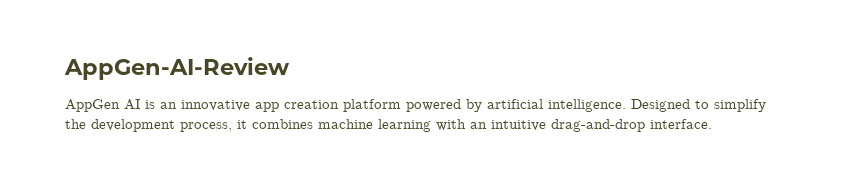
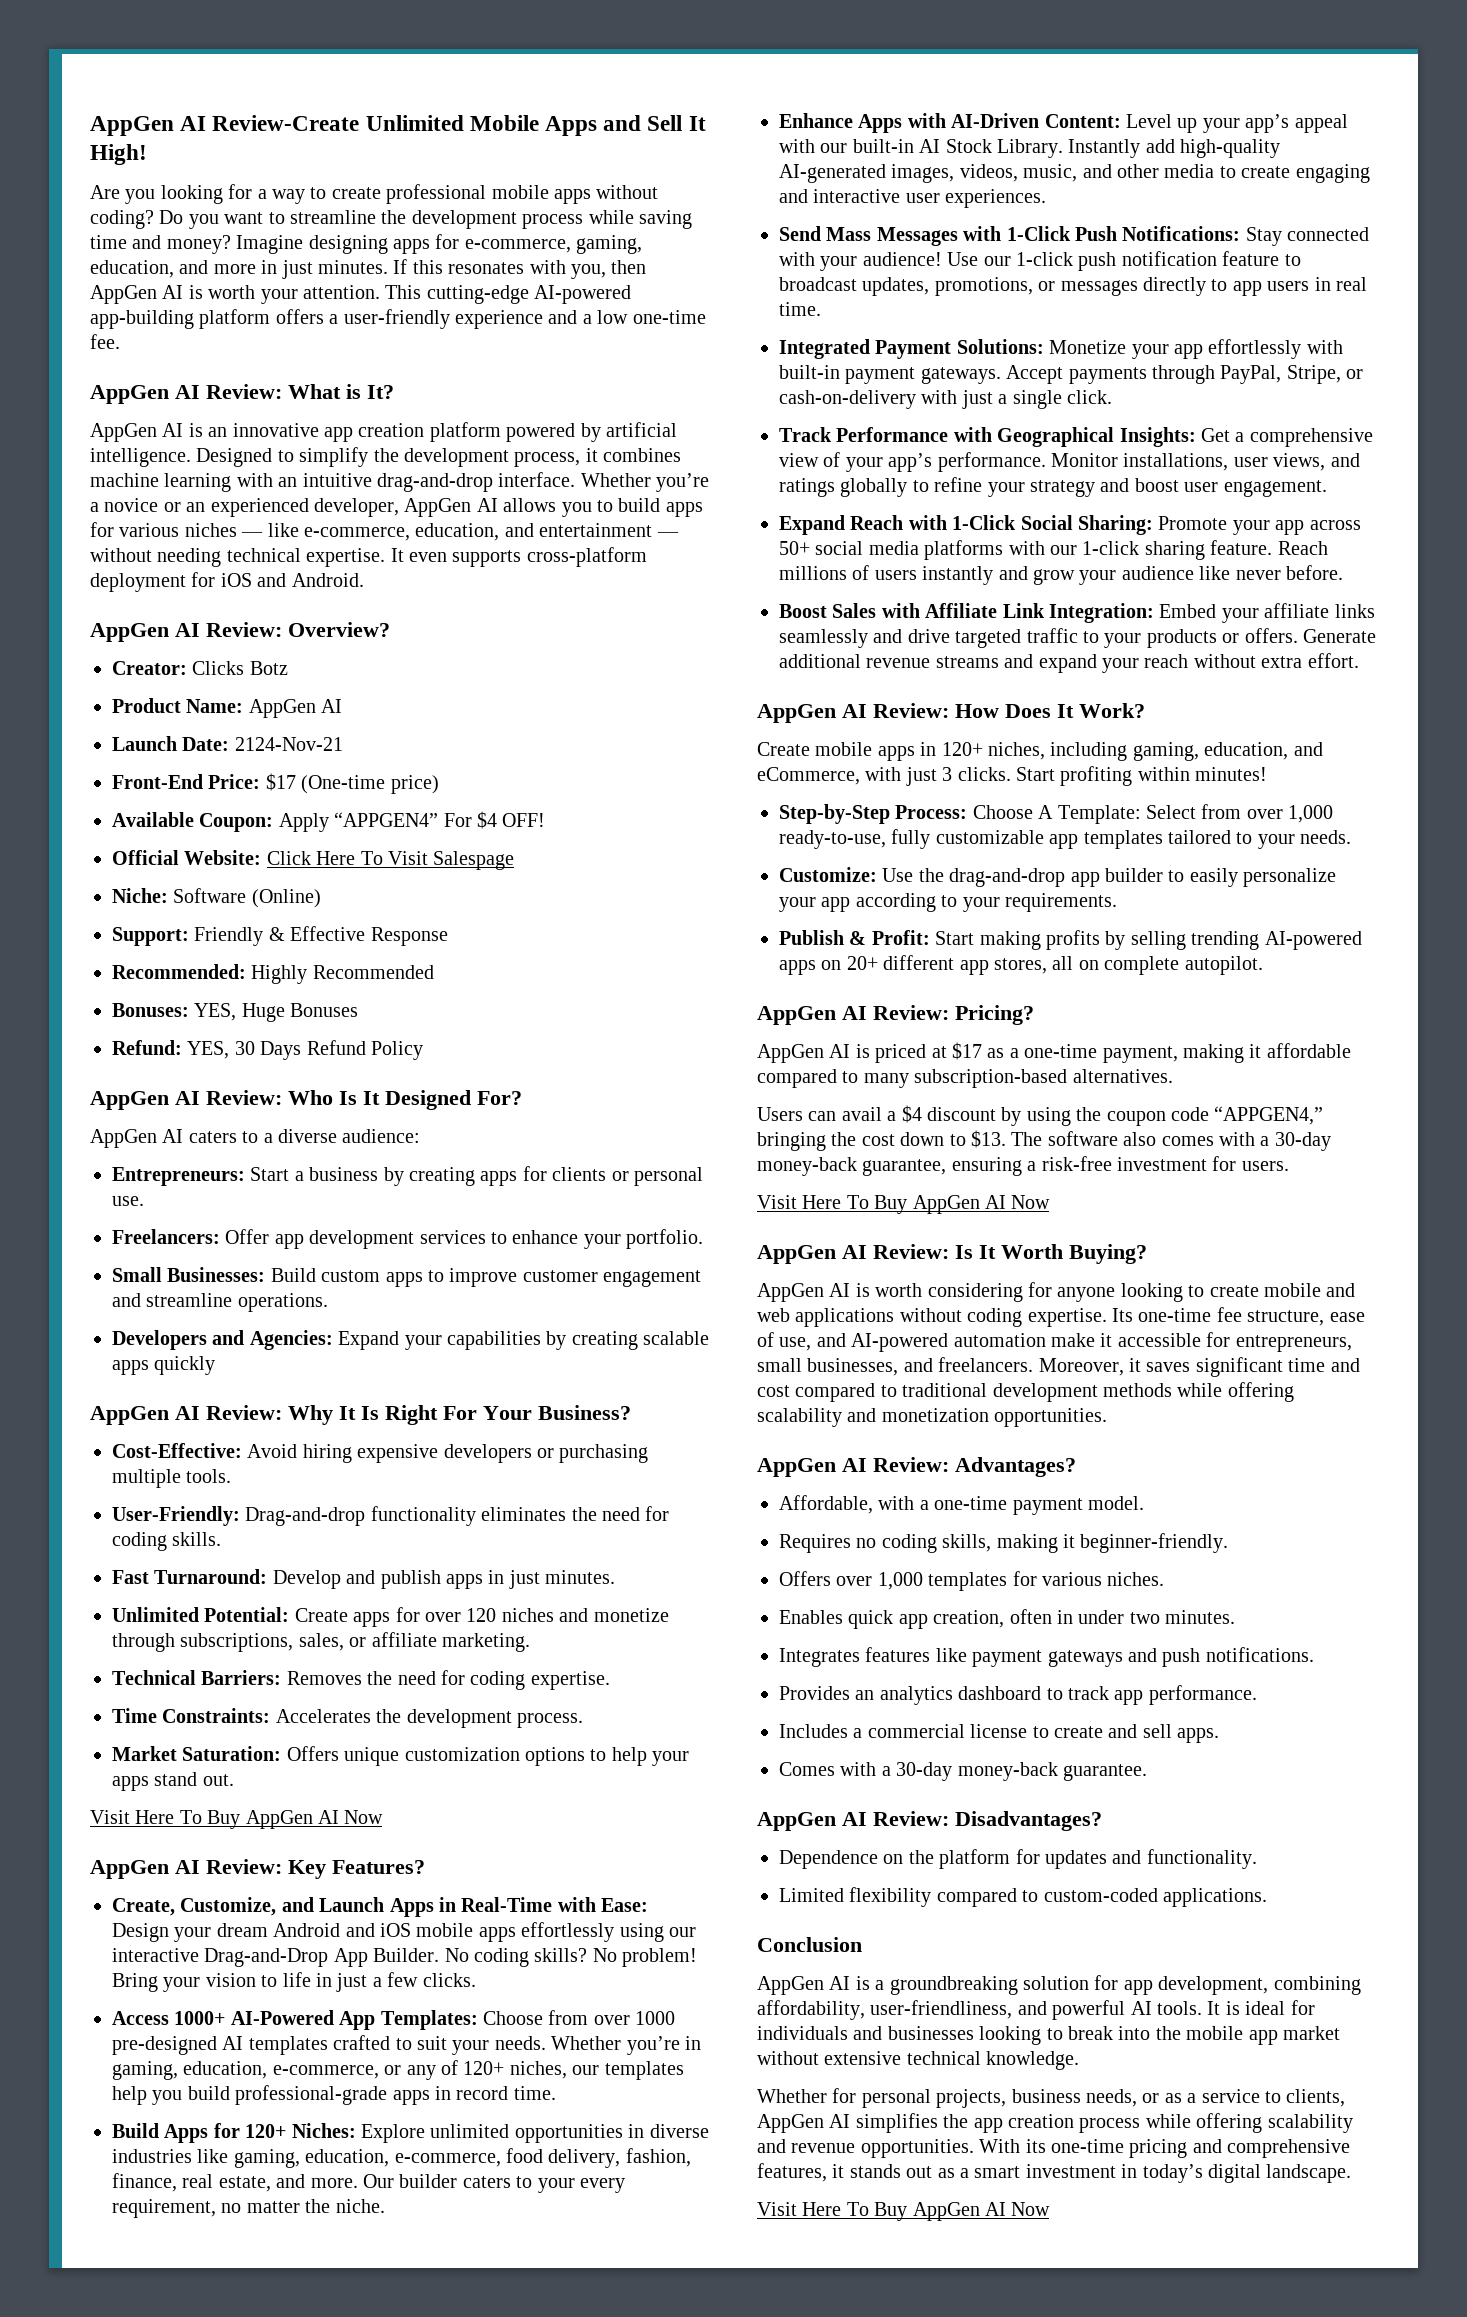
- AppGen-AI-Review
+ AppGen AI Review‐Create Unlimited Mobile Apps and Sell It High!
+ Are you looking for a way to create professional mobile apps without coding? Do you want to streamline the development process while saving time and money? Imagine designing apps for e-commerce, gaming, education, and more in just minutes. If this resonates with you, then AppGen AI is worth your attention. This cutting-edge AI-powered app-building platform offers a user-friendly experience and a low one-time fee.
+ AppGen AI Review: What is It?
+ Whether you’re a novice or an experienced developer, AppGen AI allows you to build apps for various niches — like e-commerce, education, and entertainment — without needing technical expertise. It even supports cross-platform deployment for iOS and Android.
+ AppGen AI Review: Overview?
+ Creator: Clicks Botz
+ Product Name: AppGen AI
+ Launch Date: 2124-Nov-21
+ Front-End Price: $17 (One-time price)
+ Available Coupon: Apply “APPGEN4” For $4 OFF!
+ Official Website: Click Here To Visit Salespage
+ Niche: Software (Online)
+ Support: Friendly & Effective Response
+ Recommended: Highly Recommended
+ Bonuses: YES, Huge Bonuses
+ Refund: YES, 30 Days Refund Policy
+ AppGen AI Review: Who Is It Designed For?
+ AppGen AI caters to a diverse audience:
+ Entrepreneurs: Start a business by creating apps for clients or personal use.
+ Freelancers: Offer app development services to enhance your portfolio.
+ Small Businesses: Build custom apps to improve customer engagement and streamline operations.
+ Developers and Agencies: Expand your capabilities by creating scalable apps quickly
+ AppGen AI Review: Why It Is Right For Your Business?
+ Cost-Effective: Avoid hiring expensive developers or purchasing multiple tools.
+ User-Friendly: Drag-and-drop functionality eliminates the need for coding skills.
+ Fast Turnaround: Develop and publish apps in just minutes.
+ Unlimited Potential: Create apps for over 120 niches and monetize through subscriptions, sales, or affiliate marketing.
+ Technical Barriers: Removes the need for coding expertise.
+ Time Constraints: Accelerates the development process.
+ Market Saturation: Offers unique customization options to help your apps stand out.
+ Visit Here To Buy AppGen AI Now
+ AppGen AI Review: Key Features?
+ Create, Customize, and Launch Apps in Real-Time with Ease: Design your dream Android and iOS mobile apps effortlessly using our interactive Drag-and-Drop App Builder. No coding skills? No problem! Bring your vision to life in just a few clicks.
+ Access 1000+ AI-Powered App Templates: Choose from over 1000 pre-designed AI templates crafted to suit your needs. Whether you’re in gaming, education, e-commerce, or any of 120+ niches, our templates help you build professional-grade apps in record time.
+ Build Apps for 120+ Niches: Explore unlimited opportunities in diverse industries like gaming, education, e-commerce, food delivery, fashion, finance, real estate, and more. Our builder caters to your every requirement, no matter the niche.
+ Enhance Apps with AI-Driven Content: Level up your app’s appeal with our built-in AI Stock Library. Instantly add high-quality AI-generated images, videos, music, and other media to create engaging and interactive user experiences.
+ Send Mass Messages with 1-Click Push Notifications: Stay connected with your audience! Use our 1-click push notification feature to broadcast updates, promotions, or messages directly to app users in real time.
+ Integrated Payment Solutions: Monetize your app effortlessly with built-in payment gateways. Accept payments through PayPal, Stripe, or cash-on-delivery with just a single click.
+ Track Performance with Geographical Insights: Get a comprehensive view of your app’s performance. Monitor installations, user views, and ratings globally to refine your strategy and boost user engagement.
+ Expand Reach with 1-Click Social Sharing: Promote your app across 50+ social media platforms with our 1-click sharing feature. Reach millions of users instantly and grow your audience like never before.
+ Boost Sales with Affiliate Link Integration: Embed your affiliate links seamlessly and drive targeted traffic to your products or offers. Generate additional revenue streams and expand your reach without extra effort.
+ AppGen AI Review: How Does It Work?
+ Create mobile apps in 120+ niches, including gaming, education, and eCommerce, with just 3 clicks. Start profiting within minutes!
+ Step-by-Step Process: Choose A Template: Select from over 1,000 ready-to-use, fully customizable app templates tailored to your needs.
+ Customize: Use the drag-and-drop app builder to easily personalize your app according to your requirements.
+ Publish & Profit: Start making profits by selling trending AI-powered apps on 20+ different app stores, all on complete autopilot.
+ AppGen AI Review: Pricing?
+ AppGen AI is priced at $17 as a one-time payment, making it affordable compared to many subscription-based alternatives.
+ Users can avail a $4 discount by using the coupon code “APPGEN4,” bringing the cost down to $13. The software also comes with a 30-day money-back guarantee, ensuring a risk-free investment for users.
+ Visit Here To Buy AppGen AI Now
+ AppGen AI Review: Is It Worth Buying?
+ AppGen AI is worth considering for anyone looking to create mobile and web applications without coding expertise. Its one-time fee structure, ease of use, and AI-powered automation make it accessible for entrepreneurs, small businesses, and freelancers. Moreover, it saves significant time and cost compared to traditional development methods while offering scalability and monetization opportunities.
+ AppGen AI Review: Advantages?
+ Affordable, with a one-time payment model.
+ Requires no coding skills, making it beginner-friendly.
+ Offers over 1,000 templates for various niches.
+ Enables quick app creation, often in under two minutes.
+ Integrates features like payment gateways and push notifications.
+ Provides an analytics dashboard to track app performance.
+ Includes a commercial license to create and sell apps.
+ Comes with a 30-day money-back guarantee.
+ AppGen AI Review: Disadvantages?
+ Dependence on the platform for updates and functionality.
+ Limited flexibility compared to custom-coded applications.
+ Conclusion
+ AppGen AI is a groundbreaking solution for app development, combining affordability, user-friendliness, and powerful AI tools. It is ideal for individuals and businesses looking to break into the mobile app market without extensive technical knowledge.
+ Whether for personal projects, business needs, or as a service to clients, AppGen AI simplifies the app creation process while offering scalability and revenue opportunities. With its one-time pricing and comprehensive features, it stands out as a smart investment in today’s digital landscape.
+ Visit Here To Buy AppGen AI Now

